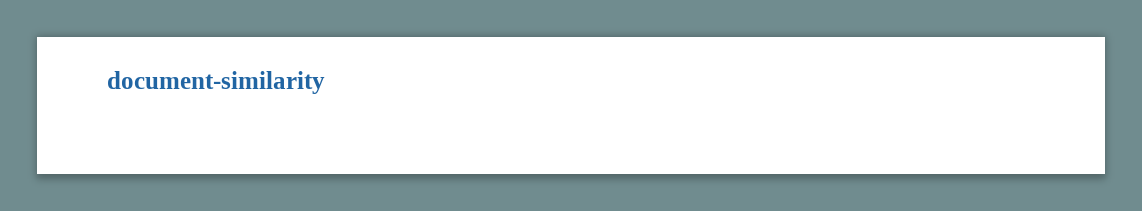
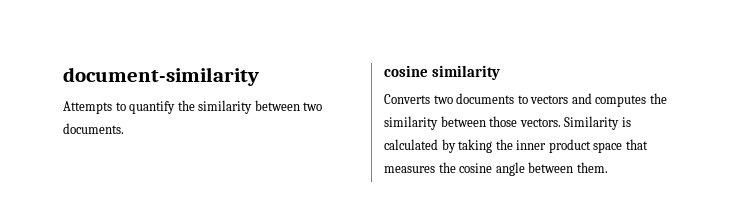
+ Attempts to quantify the similarity between two documents.
+ cosine similarity
+ Converts two documents to vectors and computes the similarity between those vectors. Similarity is calculated by taking the inner product space that measures the cosine angle between them.

